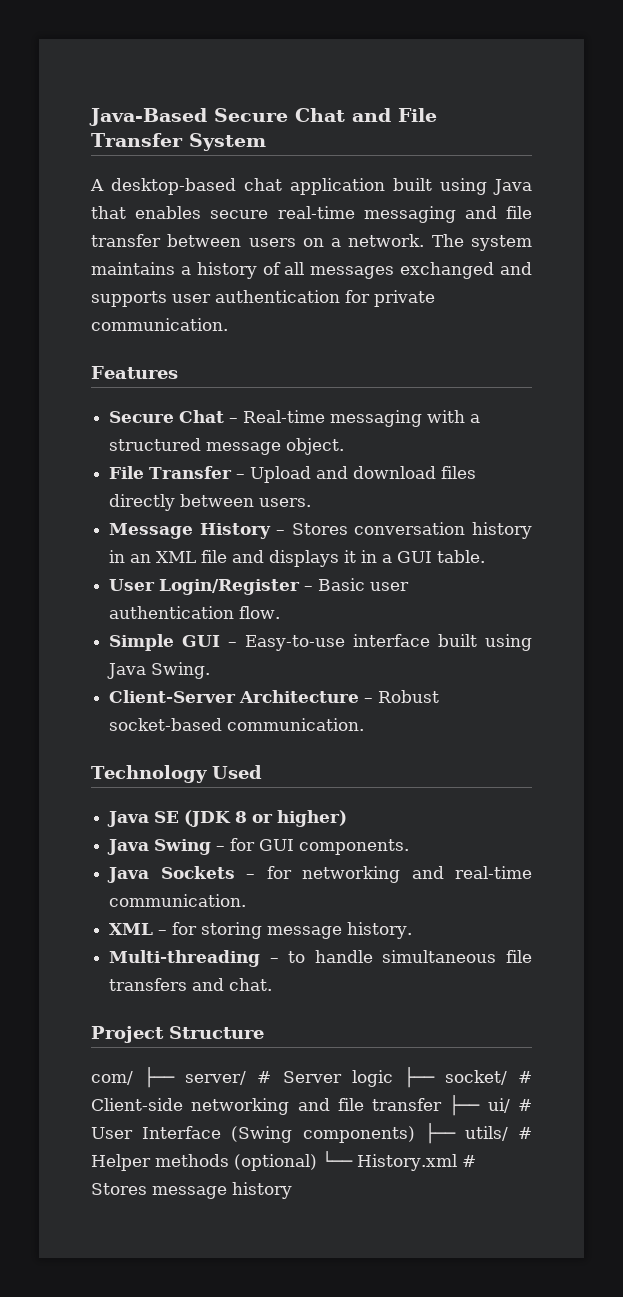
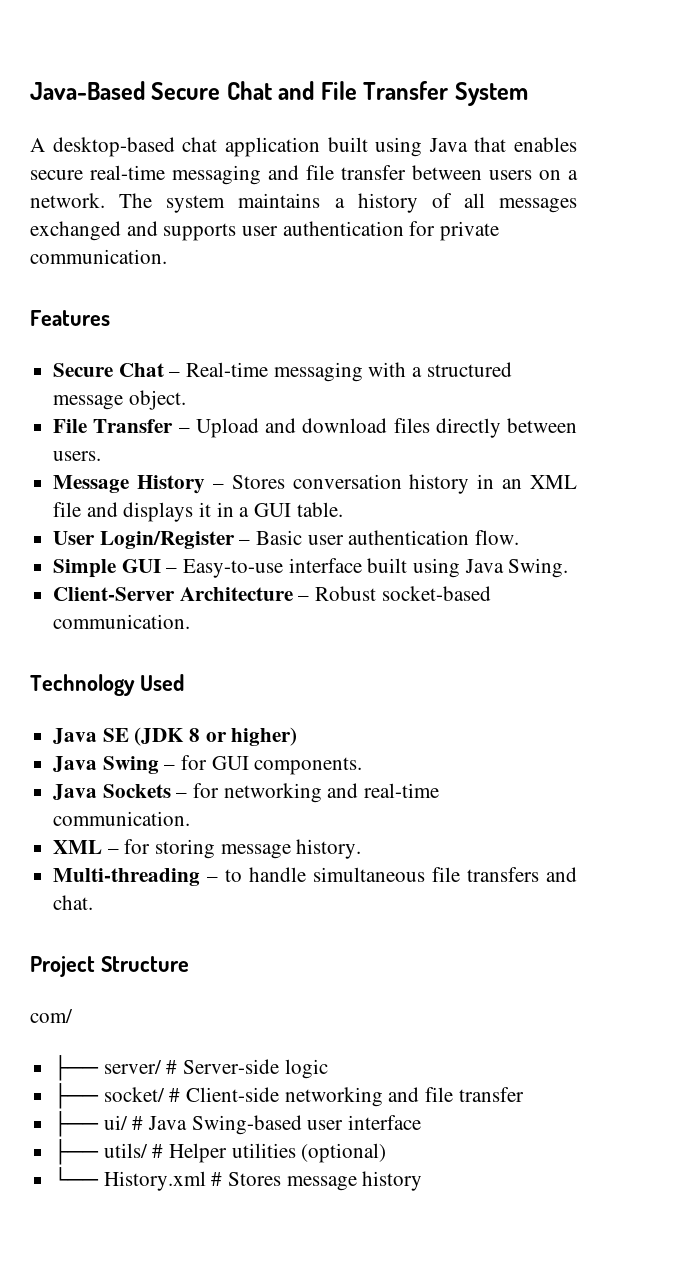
- com/ ├── server/ # Server logic ├── socket/ # Client-side networking and file transfer ├── ui/ # User Interface (Swing components) ├── utils/ # Helper methods (optional) └── History.xml # Stores message history
+ com/
+ ├── server/ # Server-side logic
+ ├── socket/ # Client-side networking and file transfer
+ ├── ui/ # Java Swing-based user interface
+ ├── utils/ # Helper utilities (optional)
+ └── History.xml # Stores message history

